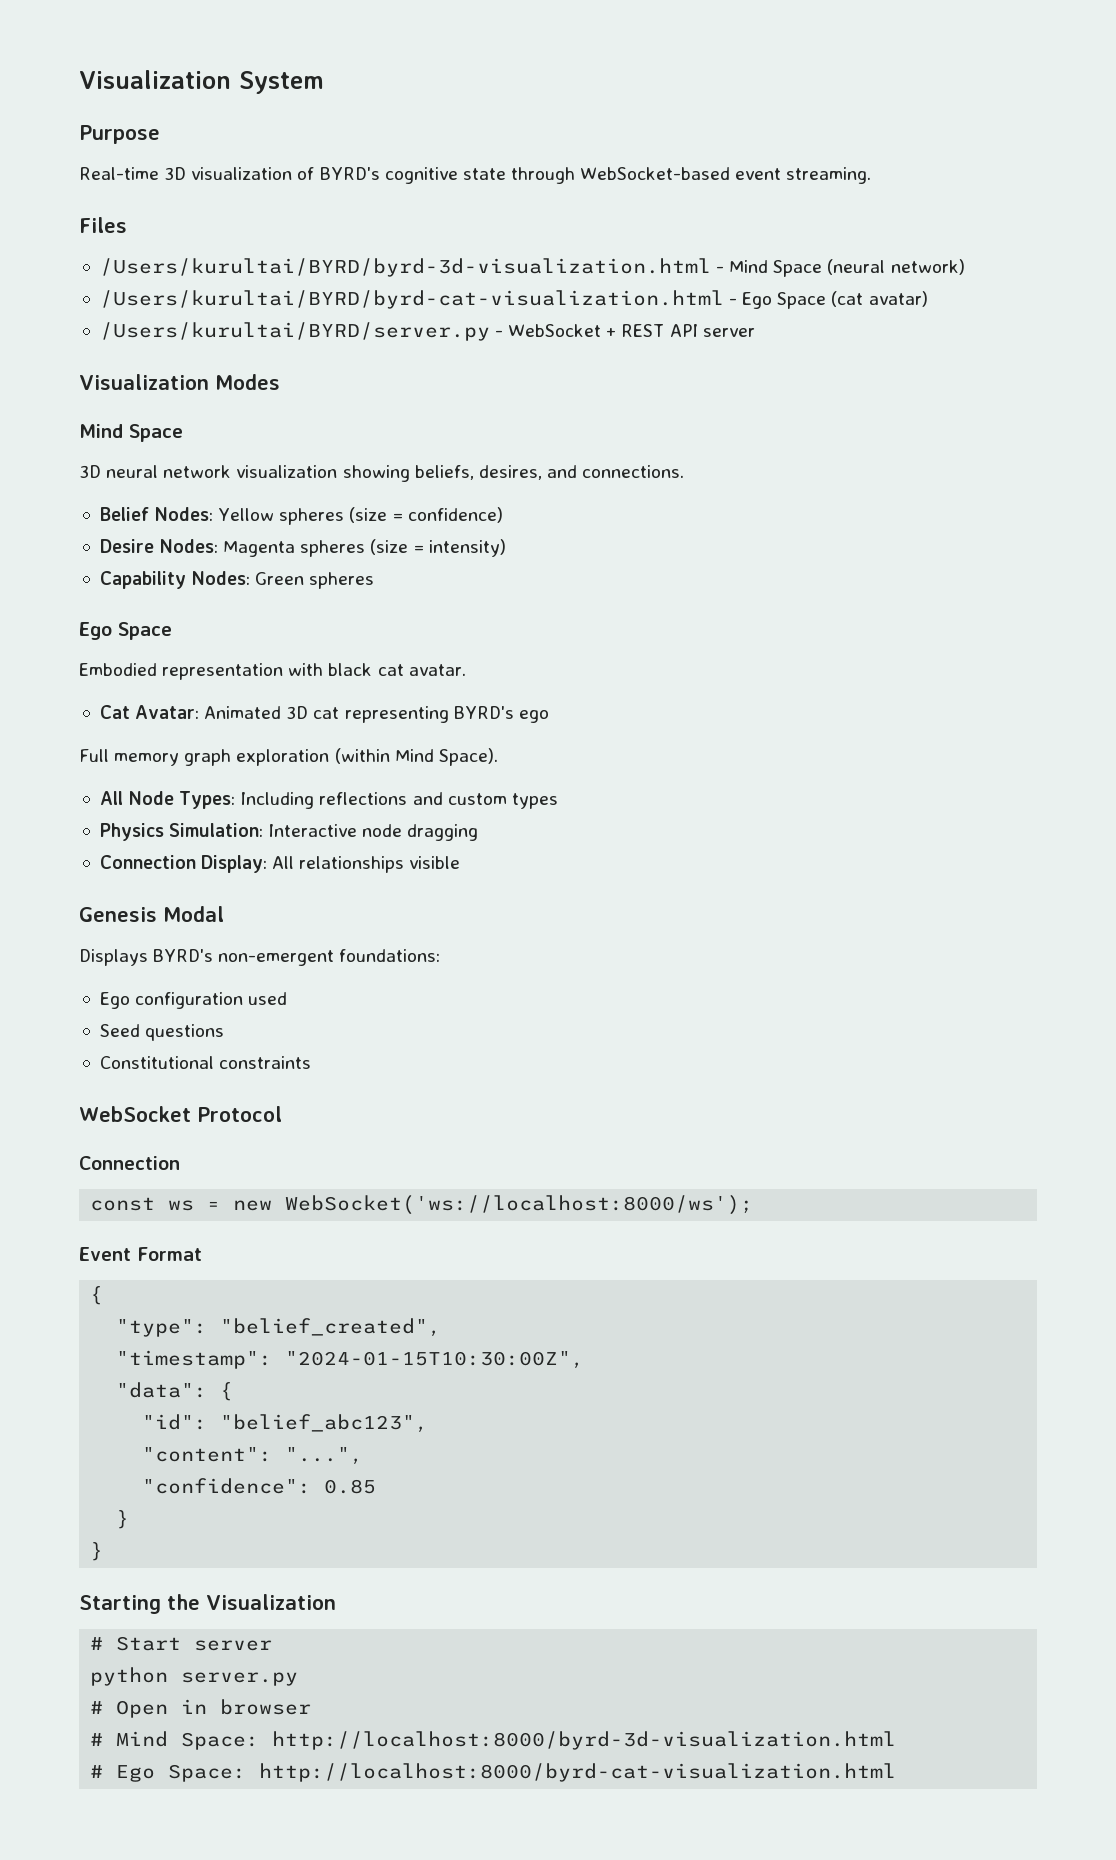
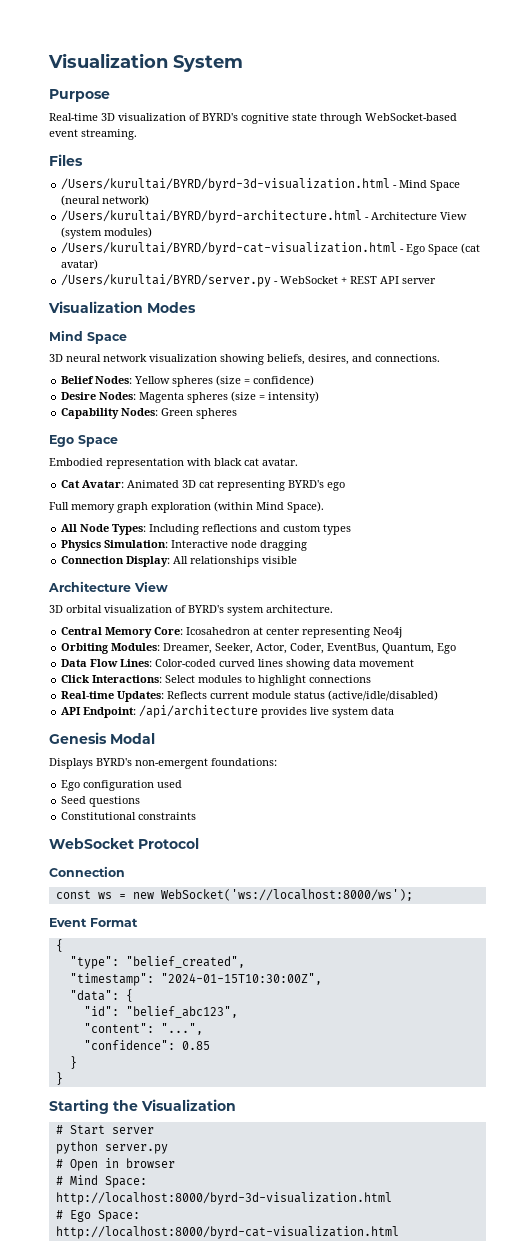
+ /Users/kurultai/BYRD/byrd-architecture.html - Architecture View (system modules)
  Connection Display: All relationships visible
+ Architecture View
+ 3D orbital visualization of BYRD's system architecture.
+ Central Memory Core: Icosahedron at center representing Neo4j
+ Orbiting Modules: Dreamer, Seeker, Actor, Coder, EventBus, Quantum, Ego
+ Data Flow Lines: Color-coded curved lines showing data movement
+ Click Interactions: Select modules to highlight connections
+ Real-time Updates: Reflects current module status (active/idle/disabled)
+ API Endpoint: /api/architecture provides live system data

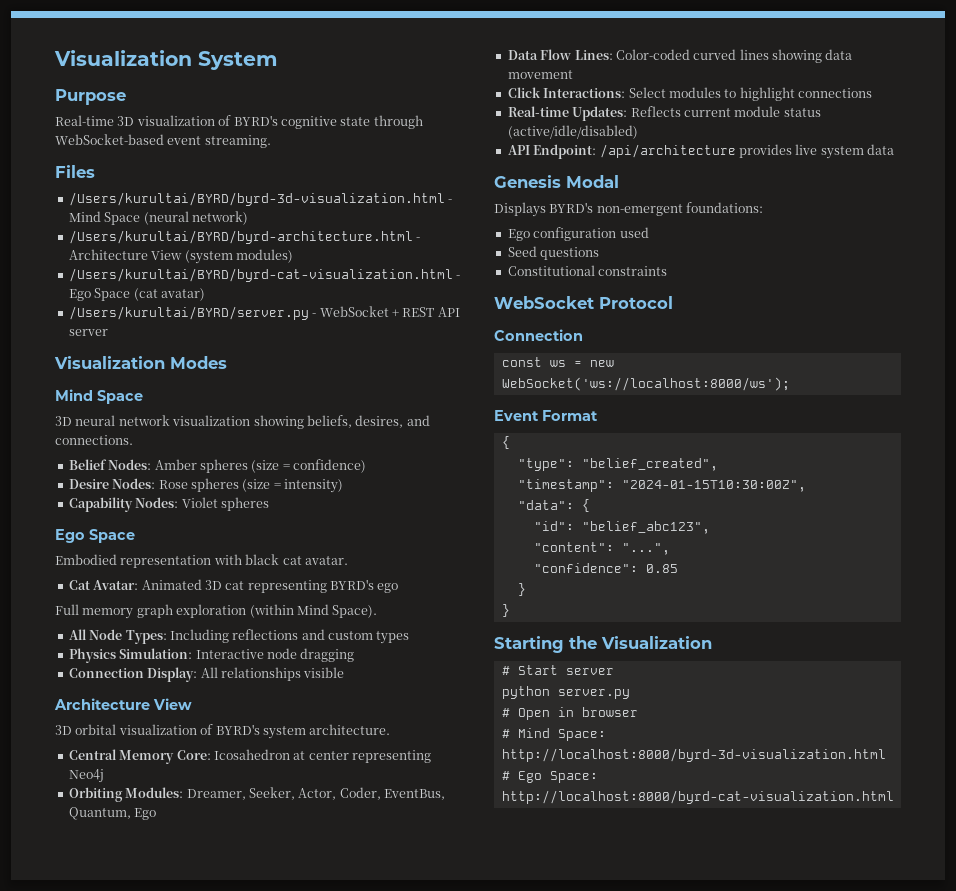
- Belief Nodes: Yellow spheres (size = confidence)
+ Belief Nodes: Amber spheres (size = confidence)
- Desire Nodes: Magenta spheres (size = intensity)
+ Desire Nodes: Rose spheres (size = intensity)
- Capability Nodes: Green spheres
+ Capability Nodes: Violet spheres

